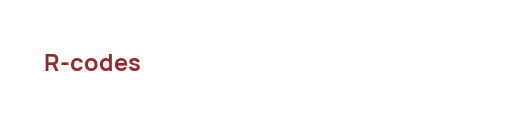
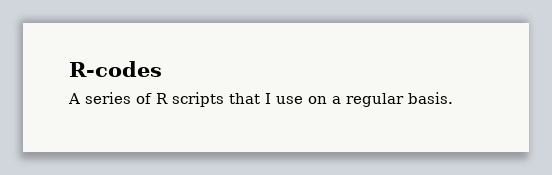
+ A series of R scripts that I use on a regular basis.

